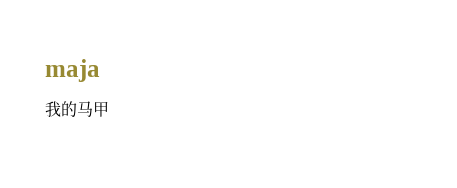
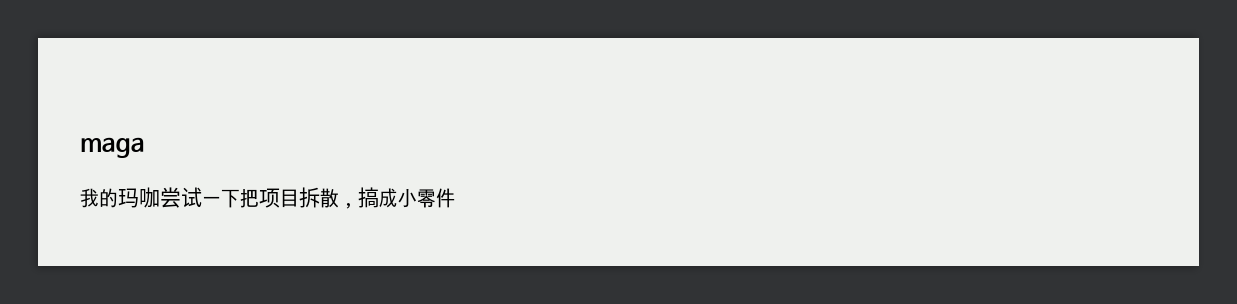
- maja
+ maga
- 我的马甲
+ 我的玛咖尝试一下把项目拆散，搞成小零件

